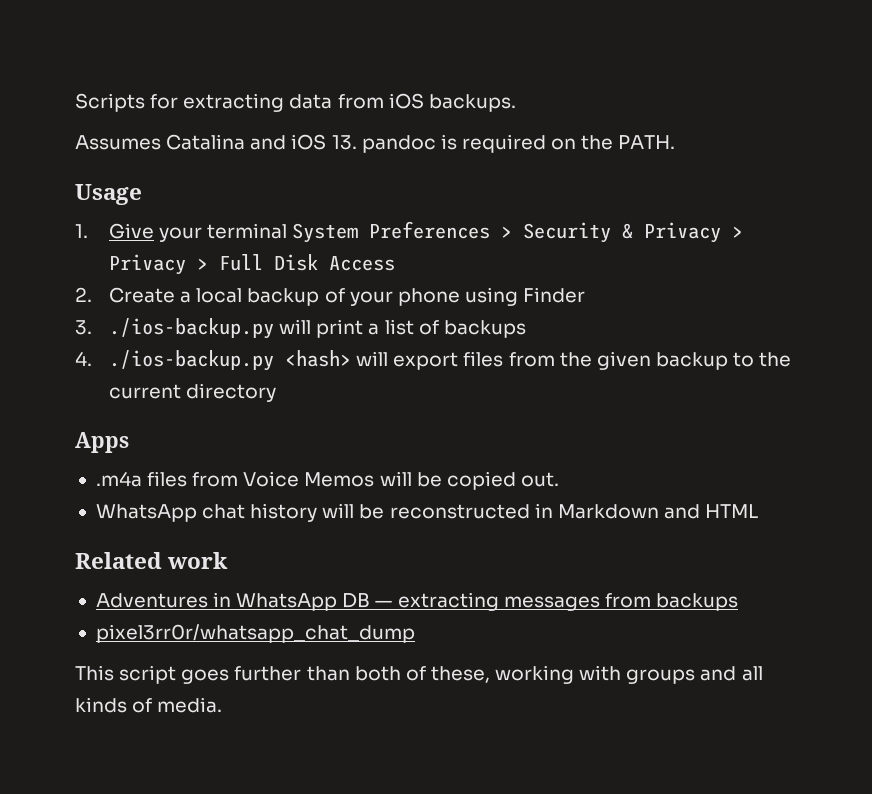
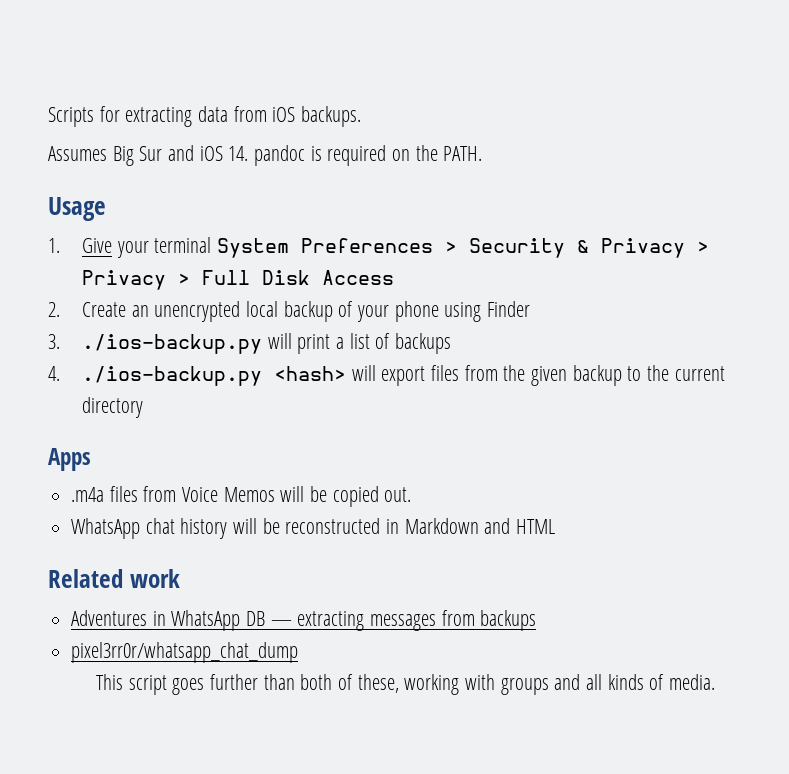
- Assumes Catalina and iOS 13. pandoc is required on the PATH.
+ Assumes Big Sur and iOS 14. pandoc is required on the PATH.
- 2. Create a local backup of your phone using Finder
+ 2. Create an unencrypted local backup of your phone using Finder

